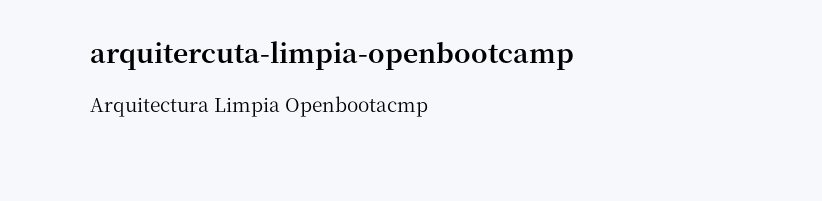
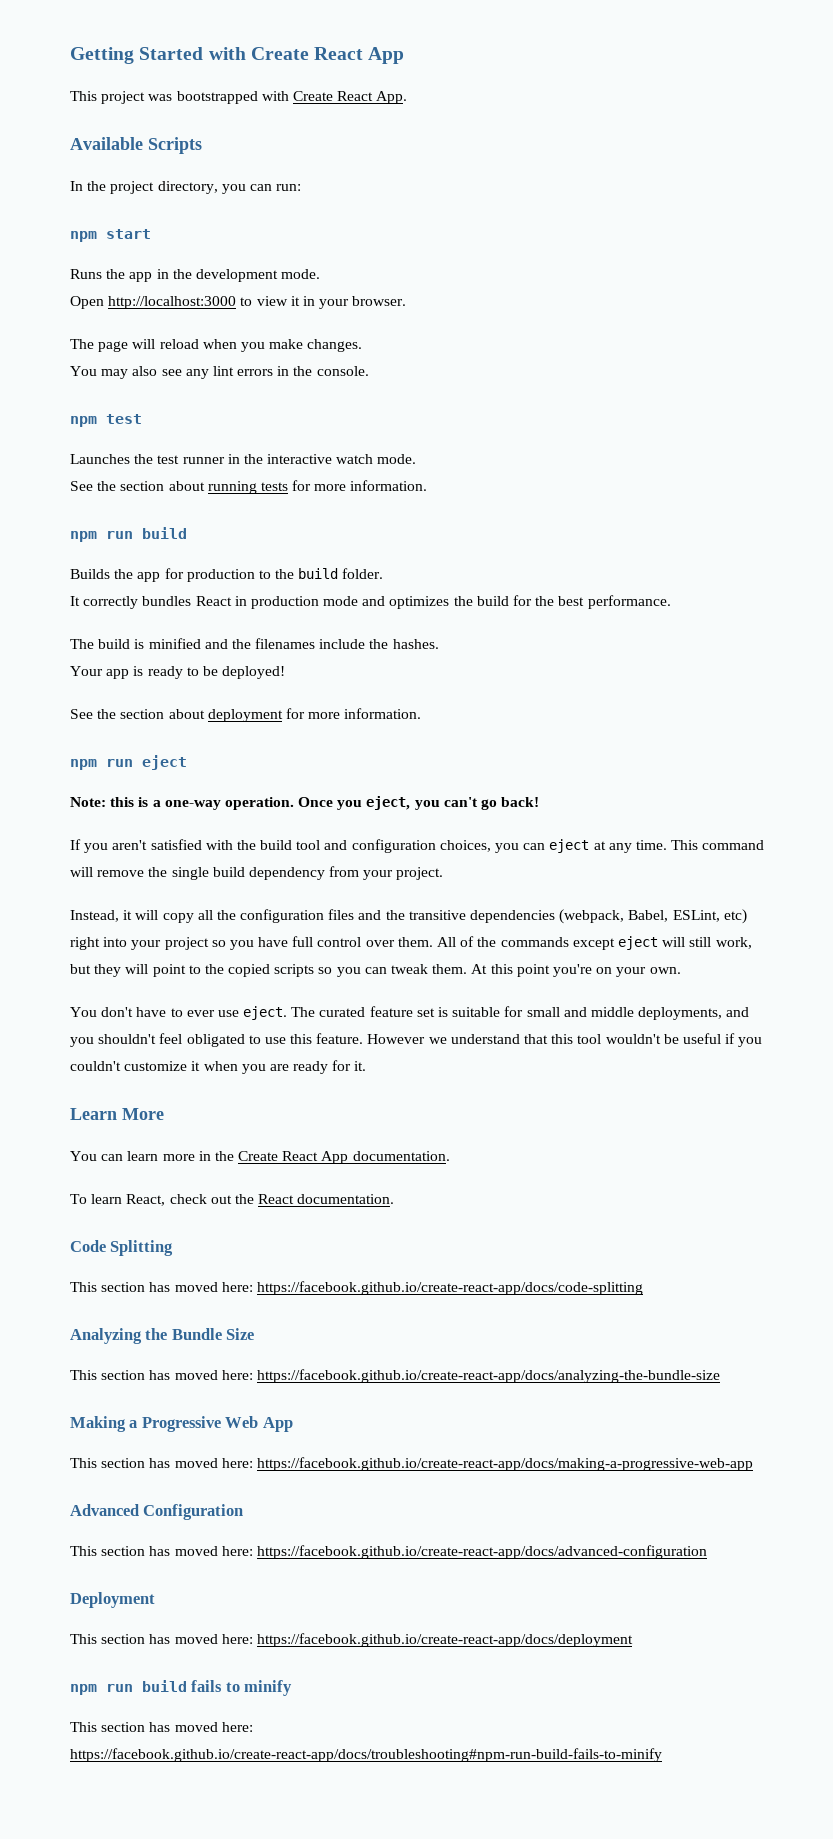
- arquitercuta-limpia-openbootcamp
- Arquitectura Limpia Openbootacmp
+ Getting Started with Create React App
+ This project was bootstrapped with Create React App.
+ Available Scripts
+ In the project directory, you can run:
+ npm start
+ Runs the app in the development mode.
+ Open http://localhost:3000 to view it in your browser.
+ The page will reload when you make changes.
+ You may also see any lint errors in the console.
+ npm test
+ Launches the test runner in the interactive watch mode.
+ See the section about running tests for more information.
+ npm run build
+ Builds the app for production to the build folder.
+ It correctly bundles React in production mode and optimizes the build for the best performance.
+ The build is minified and the filenames include the hashes.
+ Your app is ready to be deployed!
+ See the section about deployment for more information.
+ npm run eject
+ Note: this is a one-way operation. Once you eject, you can't go back!
+ If you aren't satisfied with the build tool and configuration choices, you can eject at any time. This command will remove the single build dependency from your project.
+ Instead, it will copy all the configuration files and the transitive dependencies (webpack, Babel, ESLint, etc) right into your project so you have full control over them. All of the commands except eject will still work, but they will point to the copied scripts so you can tweak them. At this point you're on your own.
+ You don't have to ever use eject. The curated feature set is suitable for small and middle deployments, and you shouldn't feel obligated to use this feature. However we understand that this tool wouldn't be useful if you couldn't customize it when you are ready for it.
+ Learn More
+ You can learn more in the Create React App documentation.
+ To learn React, check out the React documentation.
+ Code Splitting
+ This section has moved here: https://facebook.github.io/create-react-app/docs/code-splitting
+ Analyzing the Bundle Size
+ This section has moved here: https://facebook.github.io/create-react-app/docs/analyzing-the-bundle-size
+ Making a Progressive Web App
+ This section has moved here: https://facebook.github.io/create-react-app/docs/making-a-progressive-web-app
+ Advanced Configuration
+ This section has moved here: https://facebook.github.io/create-react-app/docs/advanced-configuration
+ Deployment
+ This section has moved here: https://facebook.github.io/create-react-app/docs/deployment
+ npm run build fails to minify
+ This section has moved here: https://facebook.github.io/create-react-app/docs/troubleshooting#npm-run-build-fails-to-minify

